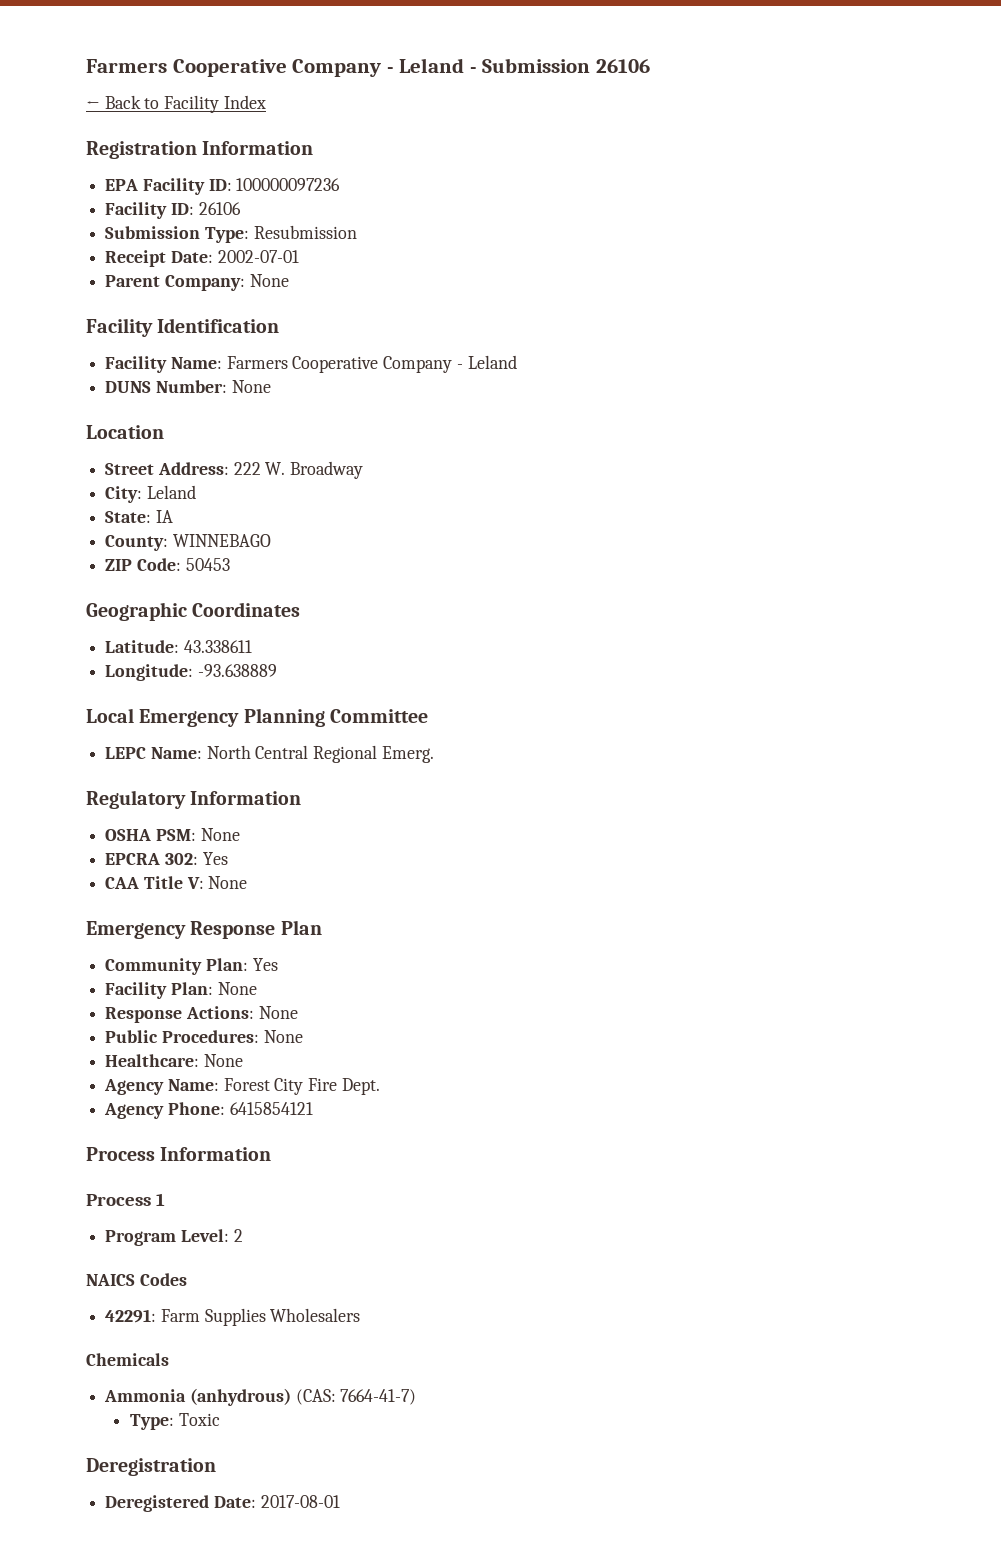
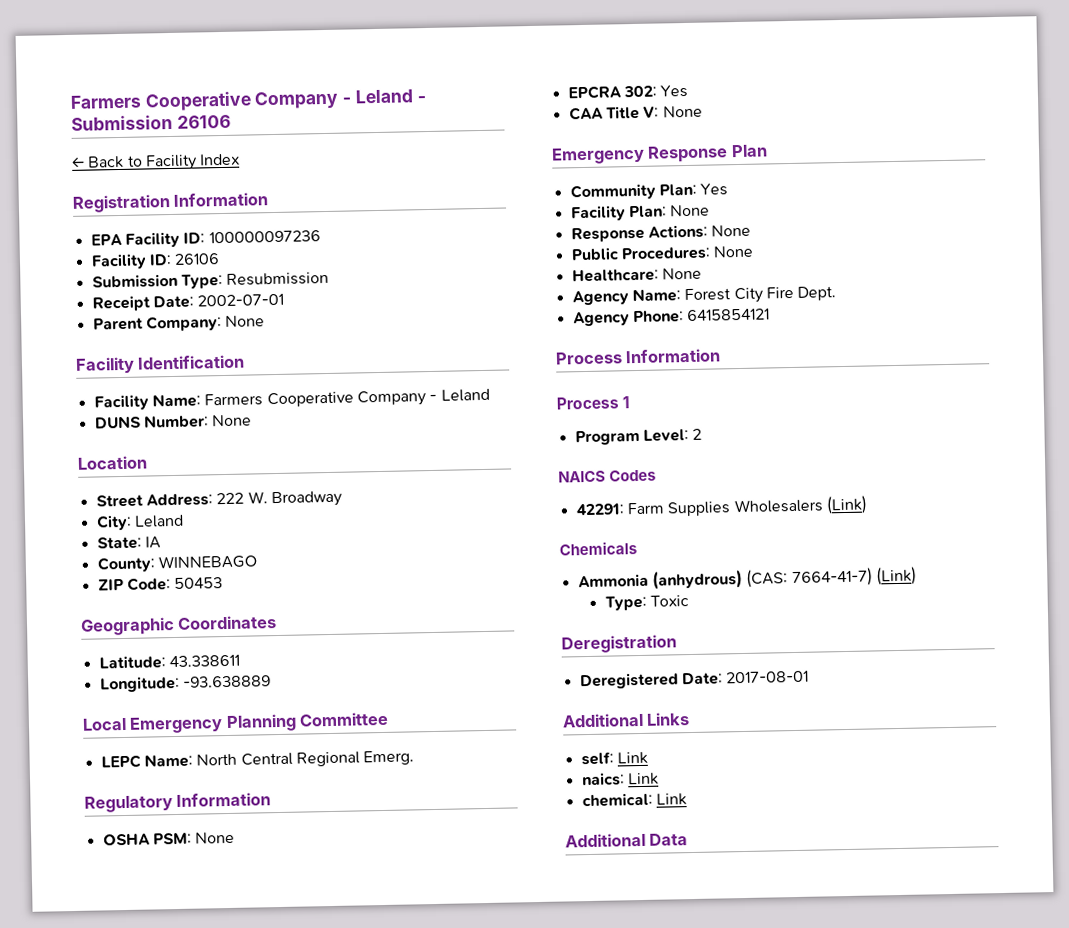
- 42291: Farm Supplies Wholesalers
+ 42291: Farm Supplies Wholesalers (Link)
- Ammonia (anhydrous) (CAS: 7664-41-7)
+ Ammonia (anhydrous) (CAS: 7664-41-7) (Link)
+ Additional Links
+ self: Link
+ naics: Link
+ chemical: Link
+ Additional Data

